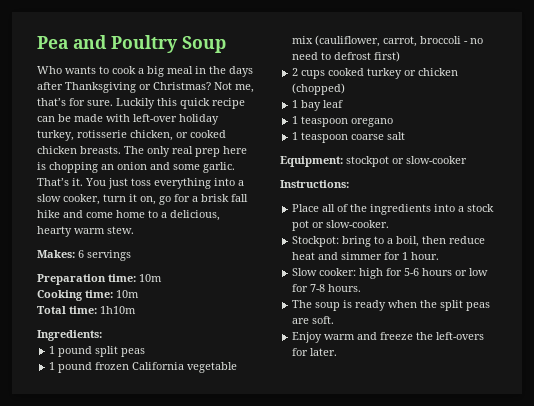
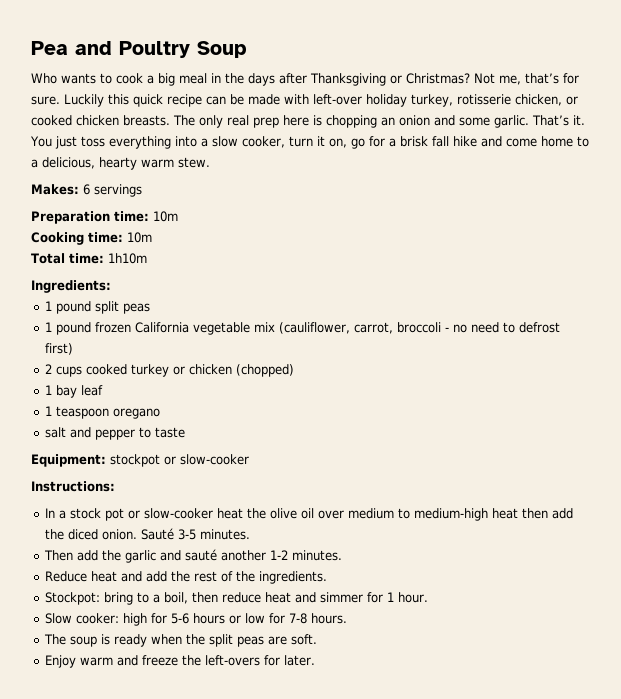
- 1 teaspoon coarse salt
+ salt and pepper to taste
- Place all of the ingredients into a stock pot or slow-cooker.
+ In a stock pot or slow-cooker heat the olive oil over medium to medium-high heat then add the diced onion. Sauté 3-5 minutes.
+ Then add the garlic and sauté another 1-2 minutes.
+ Reduce heat and add the rest of the ingredients.

